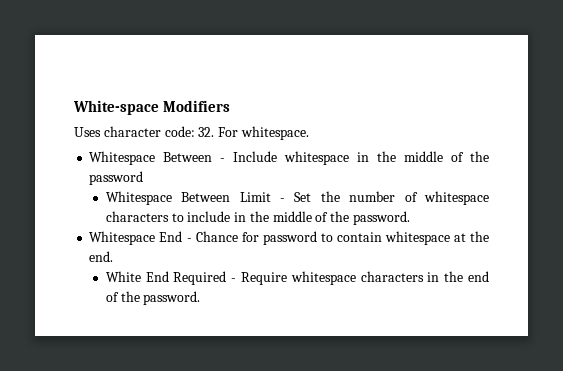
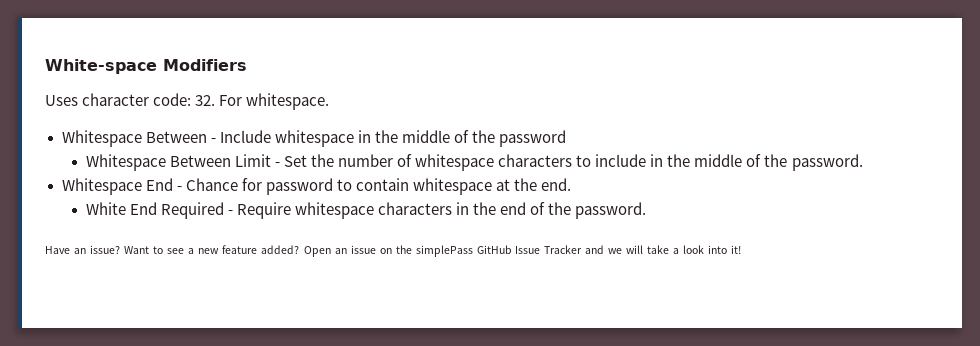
+ Have an issue? Want to see a new feature added? Open an issue on the simplePass GitHub Issue Tracker and we will take a look into it!

